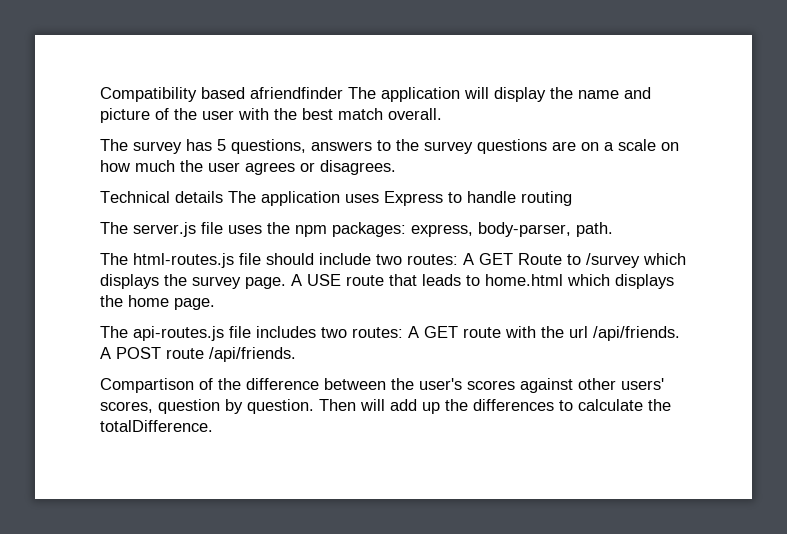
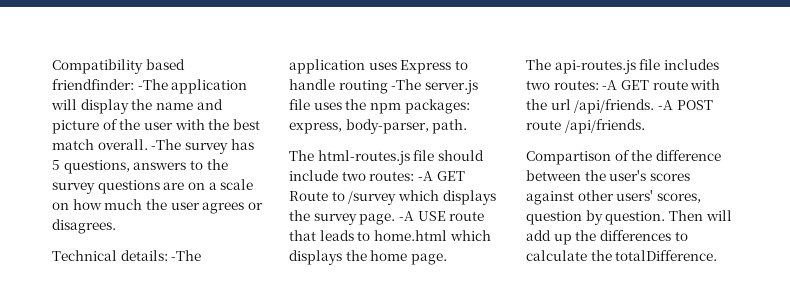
- Compatibility based afriendfinder The application will display the name and picture of the user with the best match overall.
- The survey has 5 questions, answers to the survey questions are on a scale on how much the user agrees or disagrees.
+ Compatibility based friendfinder: -The application will display the name and picture of the user with the best match overall. -The survey has 5 questions, answers to the survey questions are on a scale on how much the user agrees or disagrees.
- Technical details The application uses Express to handle routing
- The server.js file uses the npm packages: express, body-parser, path.
+ Technical details: -The application uses Express to handle routing -The server.js file uses the npm packages: express, body-parser, path.
- The html-routes.js file should include two routes: A GET Route to /survey which displays the survey page.
+ The html-routes.js file should include two routes: -A GET Route to /survey which displays the survey page.
- A USE route that leads to home.html which displays the home page.
+ -A USE route that leads to home.html which displays the home page.
- The api-routes.js file includes two routes: A GET route with the url /api/friends.
+ The api-routes.js file includes two routes: -A GET route with the url /api/friends.
- A POST route /api/friends.
+ -A POST route /api/friends.

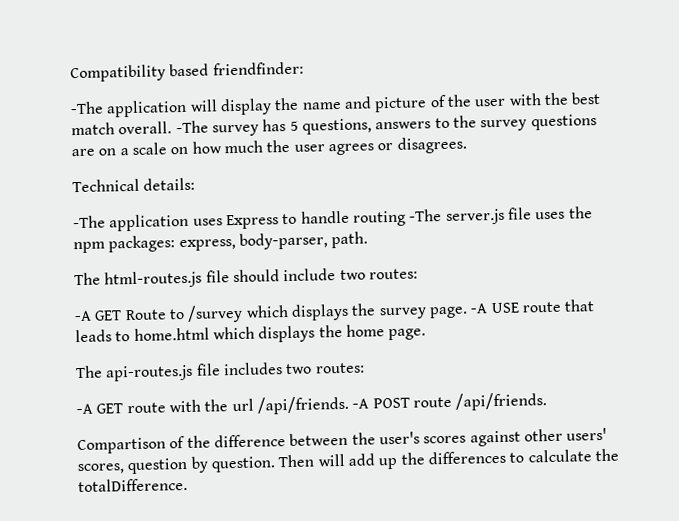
- Compatibility based friendfinder: -The application will display the name and picture of the user with the best match overall.
+ Compatibility based friendfinder:
+ -The application will display the name and picture of the user with the best match overall.
- Technical details: -The application uses Express to handle routing -The server.js file uses the npm packages: express, body-parser, path.
+ Technical details:
+ -The application uses Express to handle routing -The server.js file uses the npm packages: express, body-parser, path.
- The html-routes.js file should include two routes: -A GET Route to /survey which displays the survey page.
+ The html-routes.js file should include two routes:
+ -A GET Route to /survey which displays the survey page.
- The api-routes.js file includes two routes: -A GET route with the url /api/friends.
+ The api-routes.js file includes two routes:
+ -A GET route with the url /api/friends.

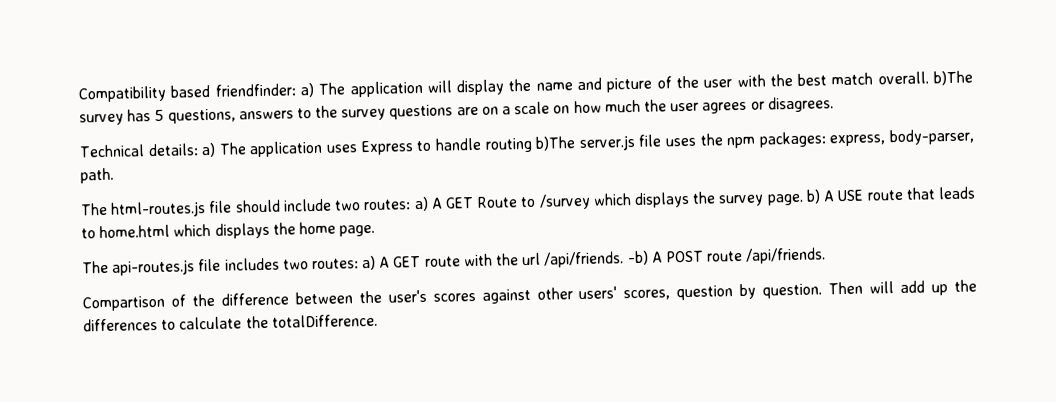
- Compatibility based friendfinder:
- -The application will display the name and picture of the user with the best match overall. -The survey has 5 questions, answers to the survey questions are on a scale on how much the user agrees or disagrees.
+ Compatibility based friendfinder: a) The application will display the name and picture of the user with the best match overall. b)The survey has 5 questions, answers to the survey questions are on a scale on how much the user agrees or disagrees.
- Technical details:
- -The application uses Express to handle routing -The server.js file uses the npm packages: express, body-parser, path.
+ Technical details: a) The application uses Express to handle routing b)The server.js file uses the npm packages: express, body-parser, path.
- The html-routes.js file should include two routes:
- -A GET Route to /survey which displays the survey page. -A USE route that leads to home.html which displays the home page.
+ The html-routes.js file should include two routes: a) A GET Route to /survey which displays the survey page. b) A USE route that leads to home.html which displays the home page.
- The api-routes.js file includes two routes:
- -A GET route with the url /api/friends.
+ The api-routes.js file includes two routes: a) A GET route with the url /api/friends.
- -A POST route /api/friends.
+ -b) A POST route /api/friends.

